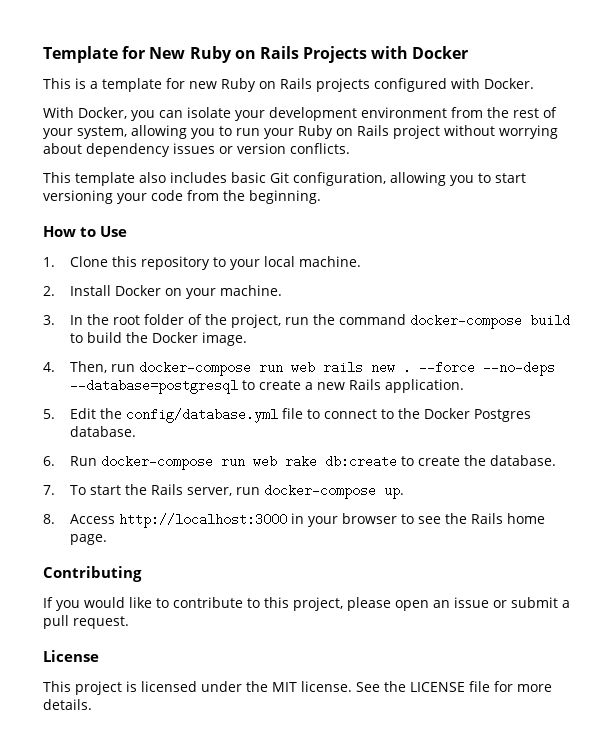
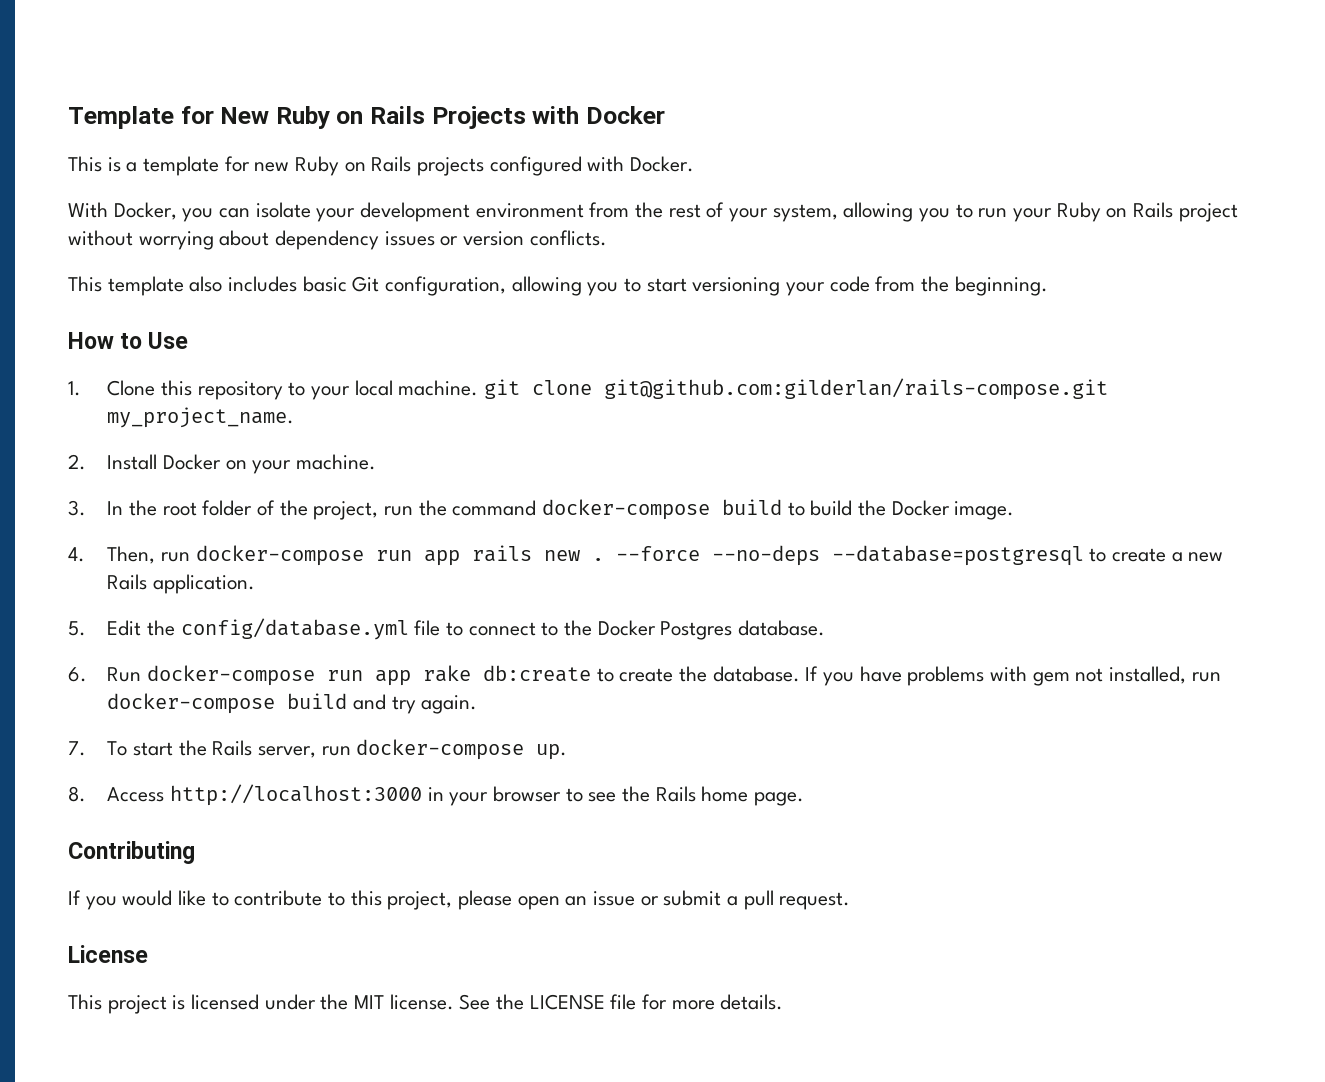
- 1. Clone this repository to your local machine.
+ 1. Clone this repository to your local machine. git clone git@github.com:gilderlan/rails-compose.git my_project_name.
- 4. Then, run docker-compose run web rails new .
+ 4. Then, run docker-compose run app rails new .
- 6. Run docker-compose run web rake db:create to create the database.
+ 6. Run docker-compose run app rake db:create to create the database. If you have problems with gem not installed, run docker-compose build and try again.

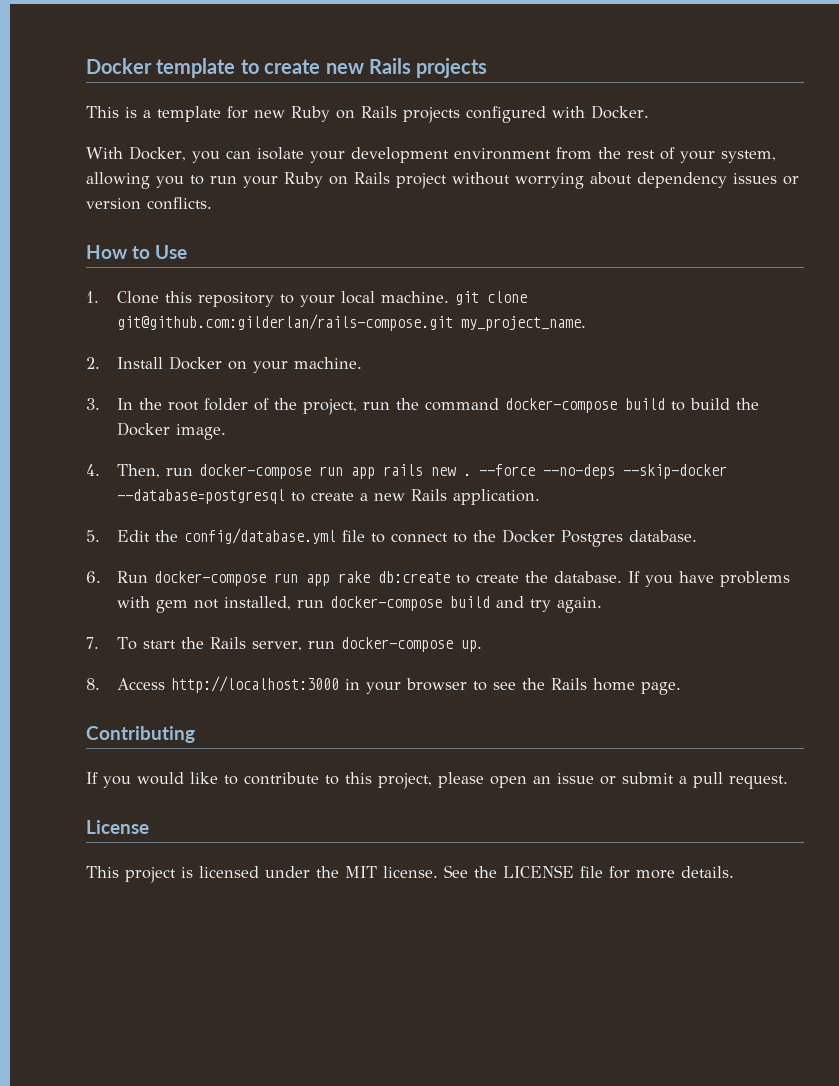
- Template for New Ruby on Rails Projects with Docker
+ Docker template to create new Rails projects
- This template also includes basic Git configuration, allowing you to start versioning your code from the beginning.
- --force --no-deps --database=postgresql to create a new Rails application.
+ --force --no-deps --skip-docker --database=postgresql to create a new Rails application.

